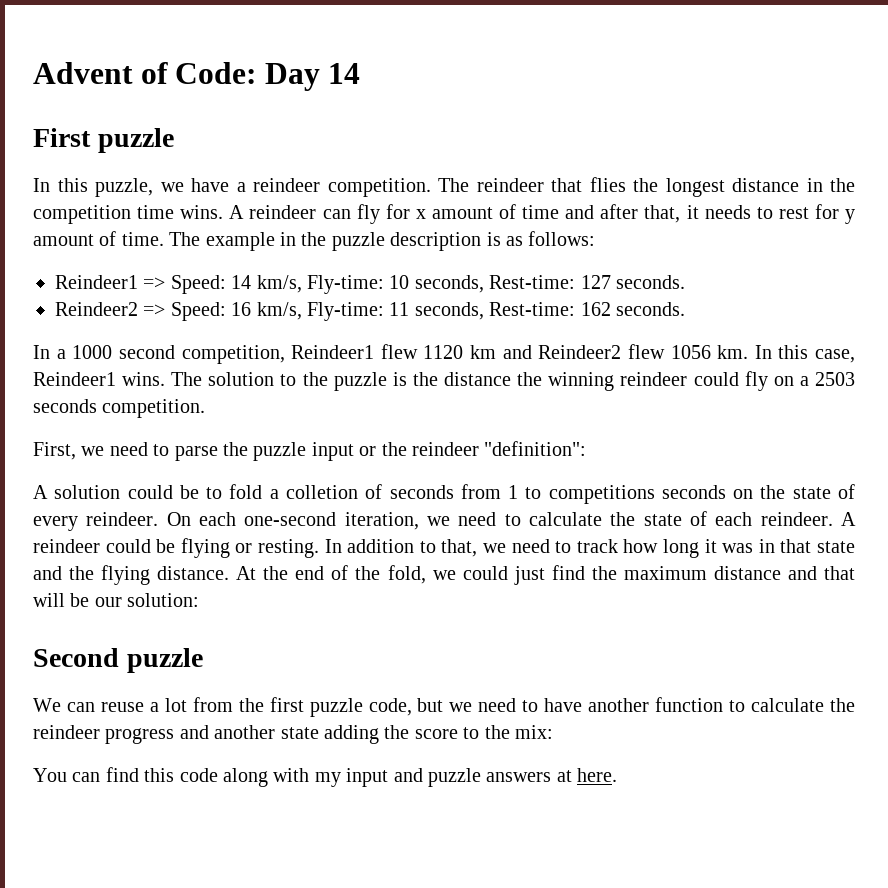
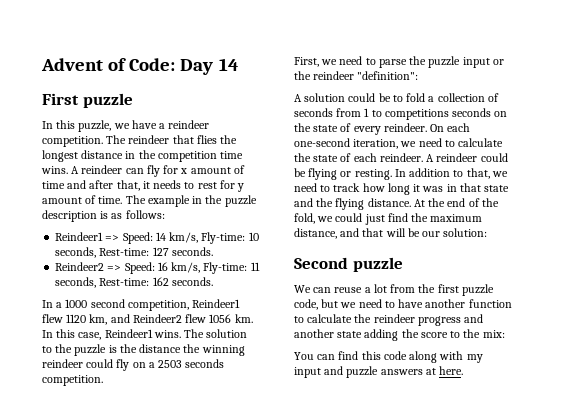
- In a 1000 second competition, Reindeer1 flew 1120 km and Reindeer2 flew 1056 km.
+ In a 1000 second competition, Reindeer1 flew 1120 km, and Reindeer2 flew 1056 km.
- A solution could be to fold a colletion of seconds from 1 to competitions seconds on the state of every reindeer.
+ A solution could be to fold a collection of seconds from 1 to competitions seconds on the state of every reindeer.
- At the end of the fold, we could just find the maximum distance and that will be our solution:
+ At the end of the fold, we could just find the maximum distance, and that will be our solution:

